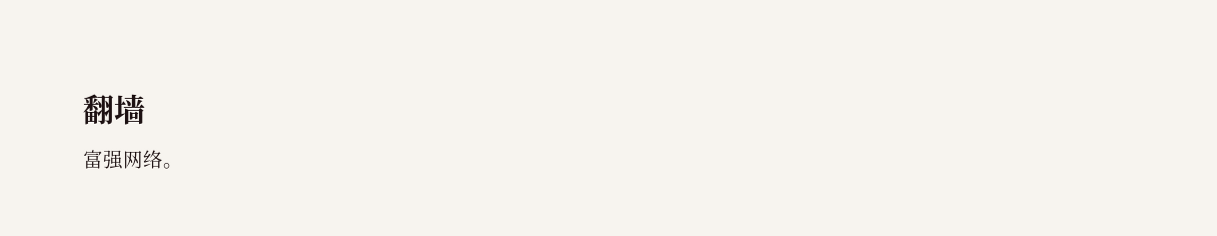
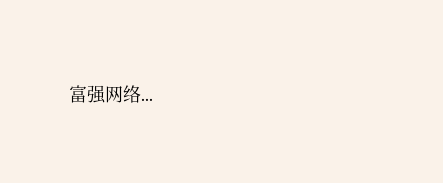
- 翻墙
- 富强网络。
+ 富强网络...

